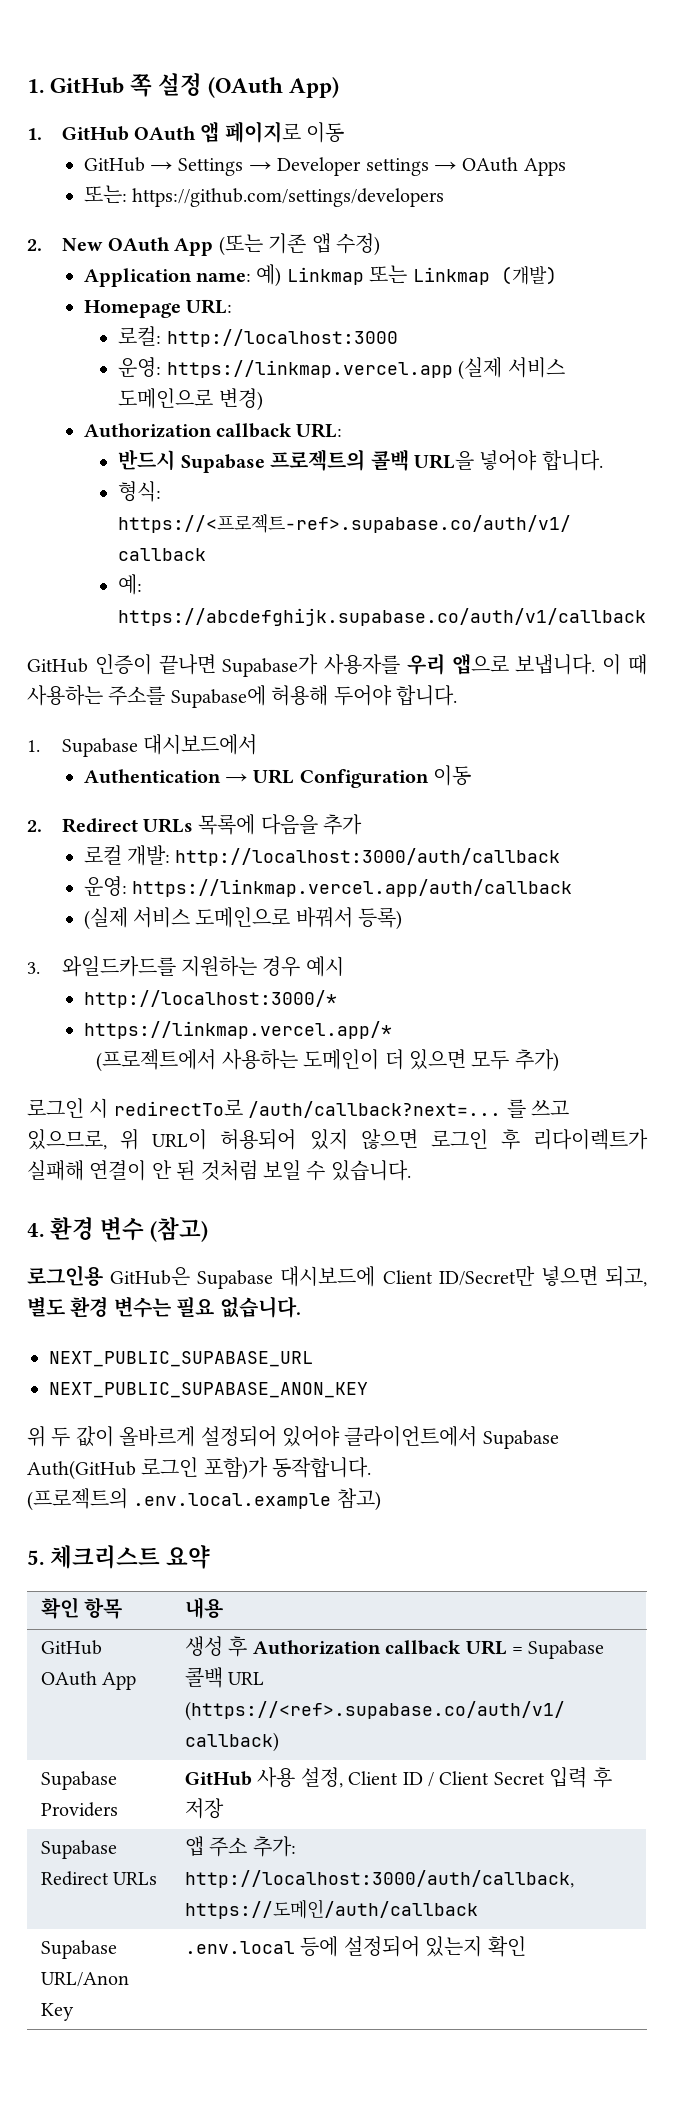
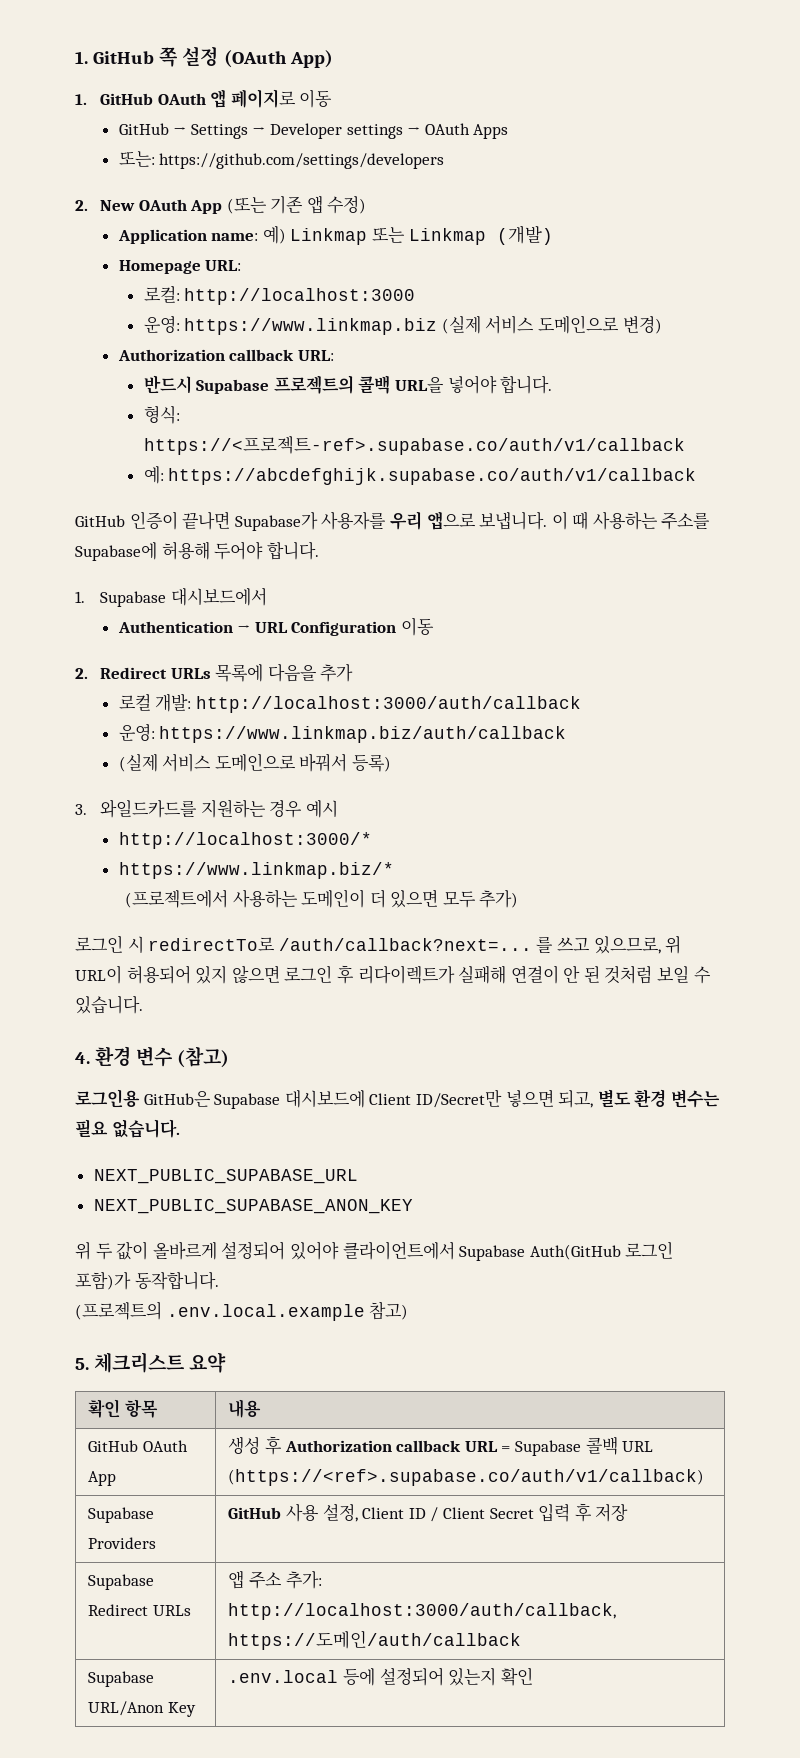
- 운영: https://linkmap.vercel.app (실제 서비스 도메인으로 변경)
+ 운영: https://www.linkmap.biz (실제 서비스 도메인으로 변경)
- 운영: https://linkmap.vercel.app/auth/callback
+ 운영: https://www.linkmap.biz/auth/callback
- https://linkmap.vercel.app/*
+ https://www.linkmap.biz/*

